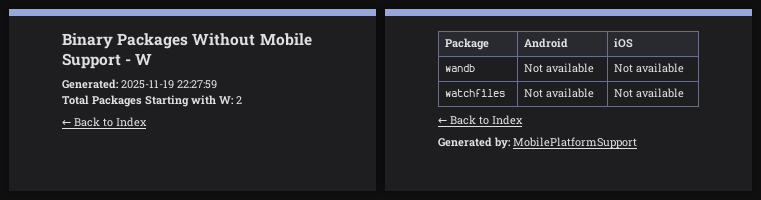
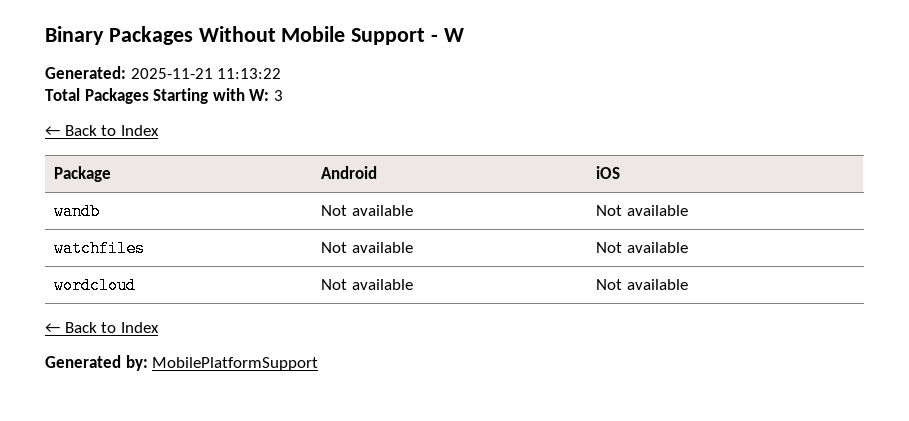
- Generated: 2025-11-19 22:27:59
+ Generated: 2025-11-21 11:13:22
- Total Packages Starting with W: 2
+ Total Packages Starting with W: 3
+ wordcloud | Not available | Not available

